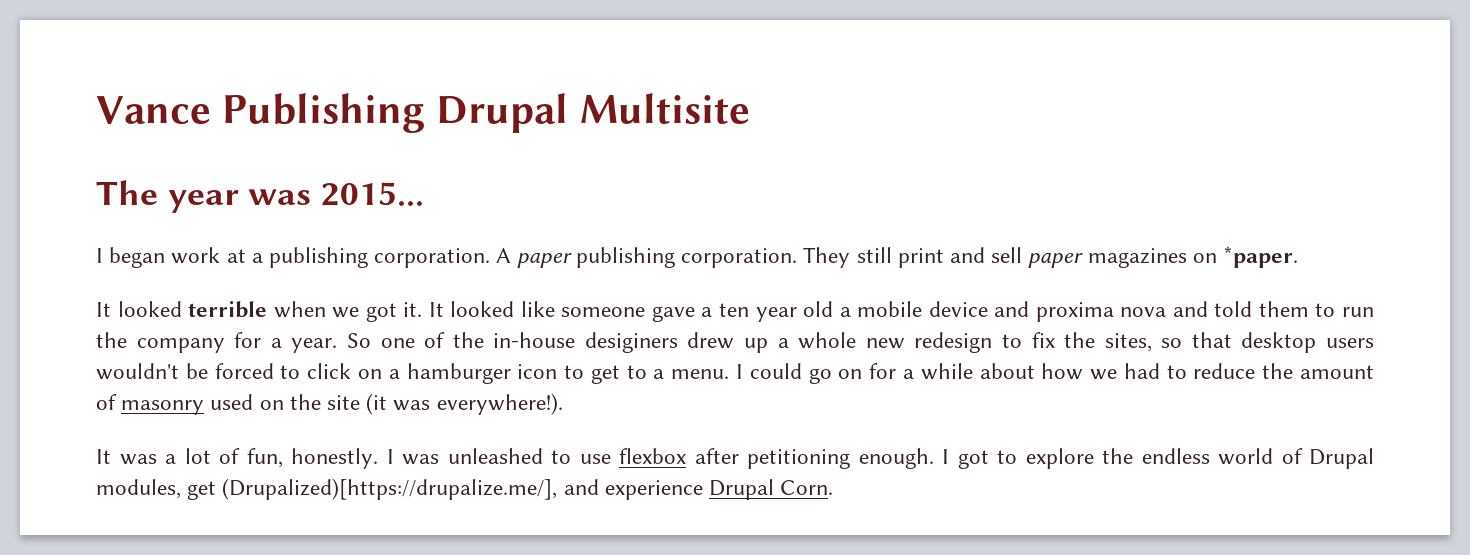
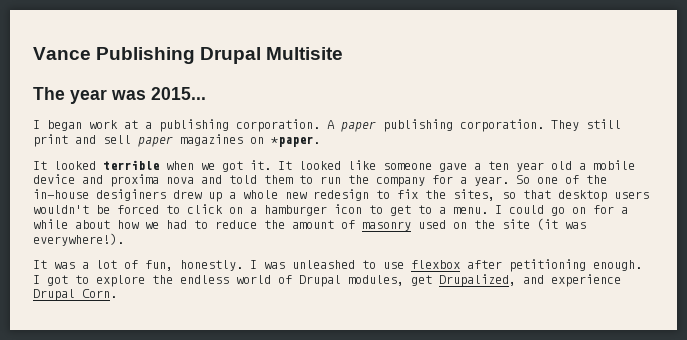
- I got to explore the endless world of Drupal modules, get (Drupalized)[https://drupalize.me/], and experience Drupal Corn.
+ I got to explore the endless world of Drupal modules, get Drupalized, and experience Drupal Corn.

